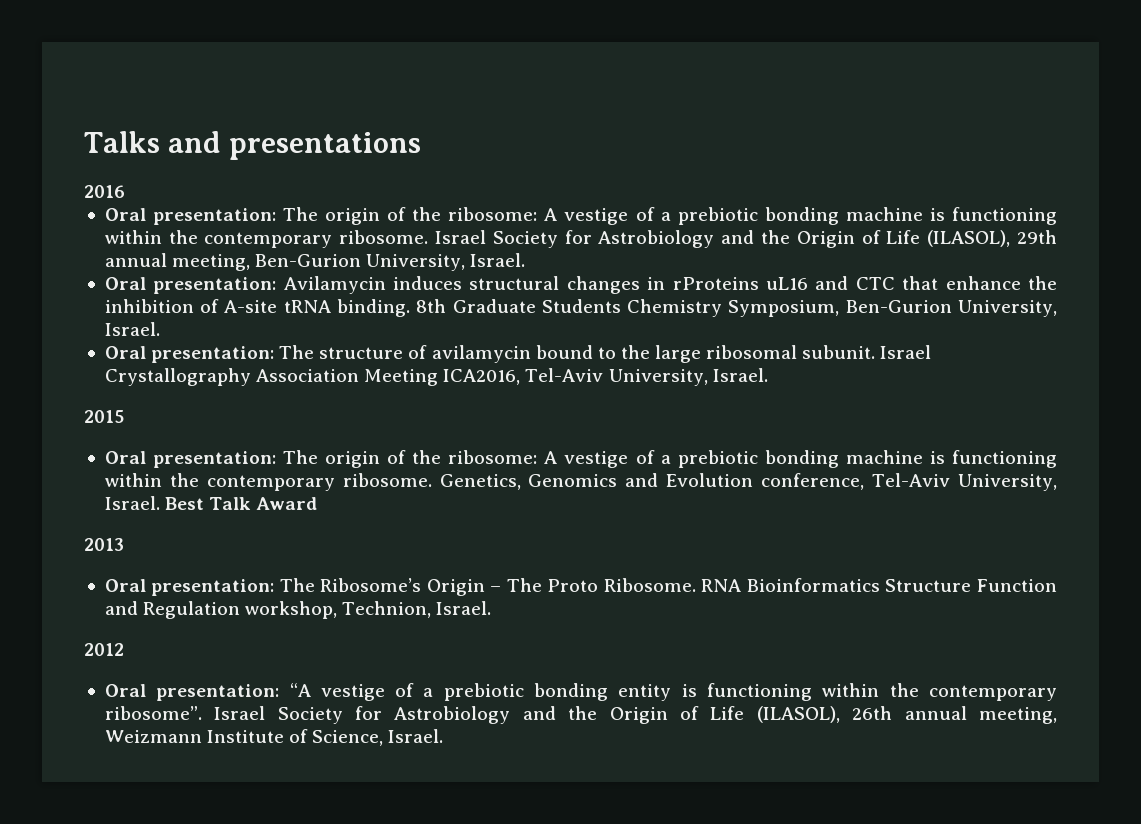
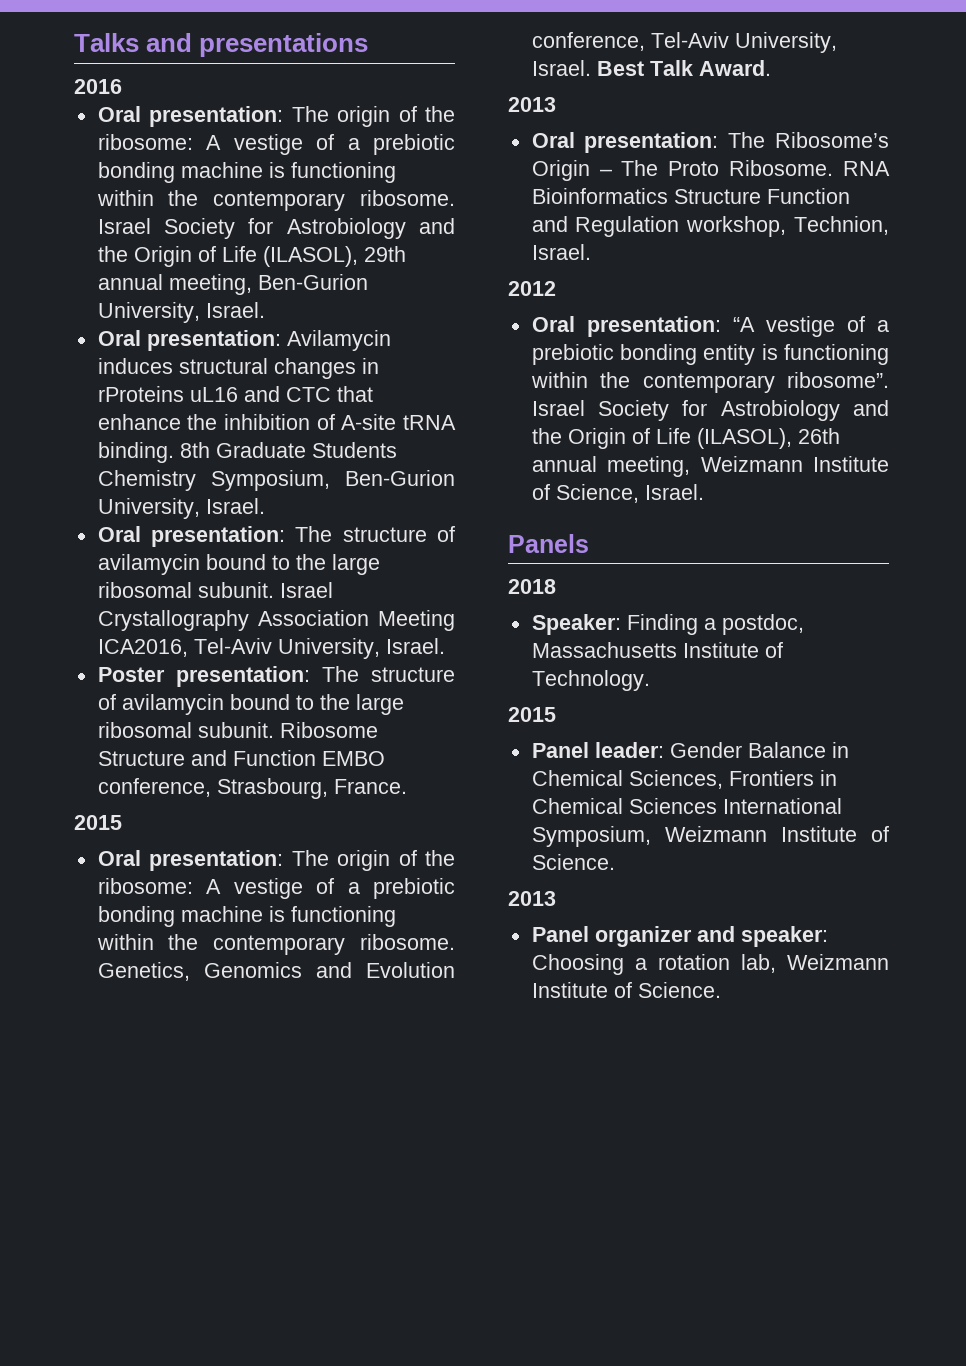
+ Poster presentation: The structure of avilamycin bound to the large ribosomal subunit. Ribosome Structure and Function EMBO conference, Strasbourg, France.
- Best Talk Award
+ Best Talk Award.
+ Panels
+ 2018
+ Speaker: Finding a postdoc, Massachusetts Institute of Technology.
+ 2015
+ Panel leader: Gender Balance in Chemical Sciences, Frontiers in Chemical Sciences International Symposium, Weizmann Institute of Science.
+ 2013
+ Panel organizer and speaker: Choosing a rotation lab, Weizmann Institute of Science.

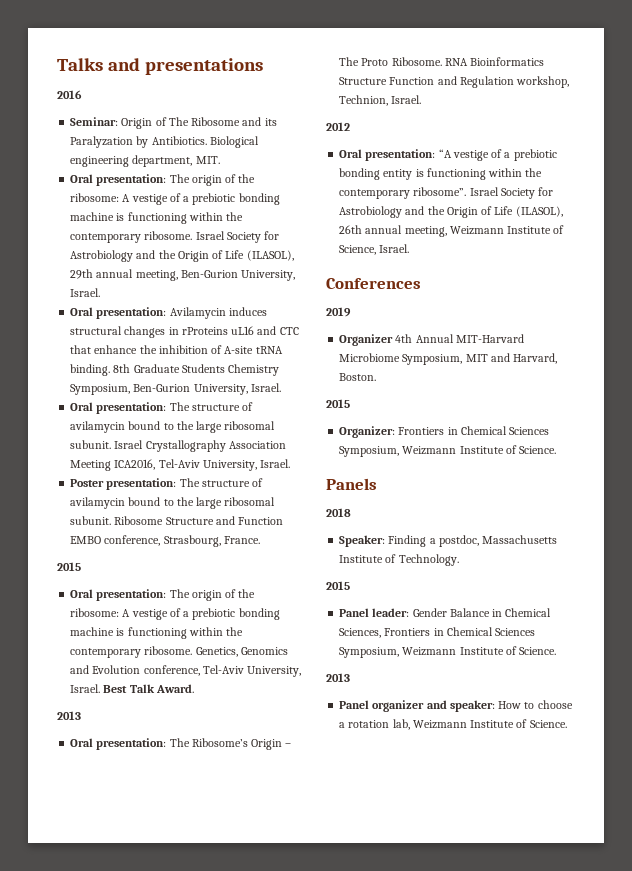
+ Seminar: Origin of The Ribosome and its Paralyzation by Antibiotics. Biological engineering department, MIT.
+ Conferences
+ 2019
+ Organizer 4th Annual MIT-Harvard Microbiome Symposium, MIT and Harvard, Boston.
+ 2015
+ Organizer: Frontiers in Chemical Sciences Symposium, Weizmann Institute of Science.
- Panel leader: Gender Balance in Chemical Sciences, Frontiers in Chemical Sciences International Symposium, Weizmann Institute of Science.
+ Panel leader: Gender Balance in Chemical Sciences, Frontiers in Chemical Sciences Symposium, Weizmann Institute of Science.
- Panel organizer and speaker: Choosing a rotation lab, Weizmann Institute of Science.
+ Panel organizer and speaker: How to choose a rotation lab, Weizmann Institute of Science.

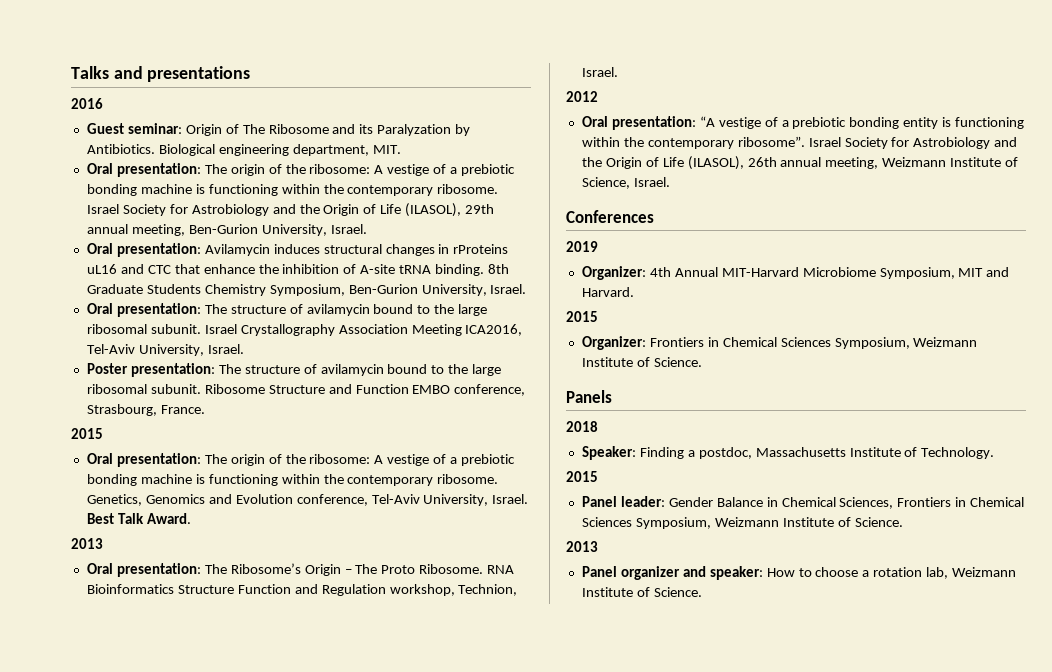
- Seminar: Origin of The Ribosome and its Paralyzation by Antibiotics.
+ Guest seminar: Origin of The Ribosome and its Paralyzation by Antibiotics.
- Organizer 4th Annual MIT-Harvard Microbiome Symposium, MIT and Harvard, Boston.
+ Organizer: 4th Annual MIT-Harvard Microbiome Symposium, MIT and Harvard.

